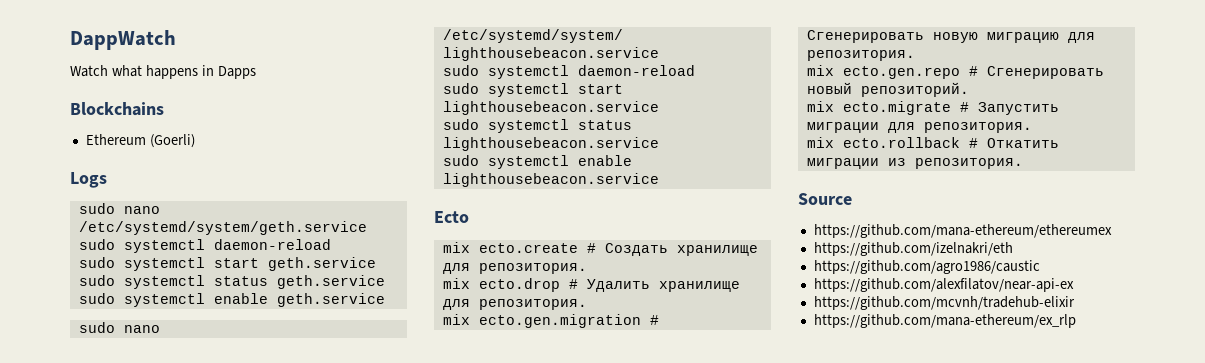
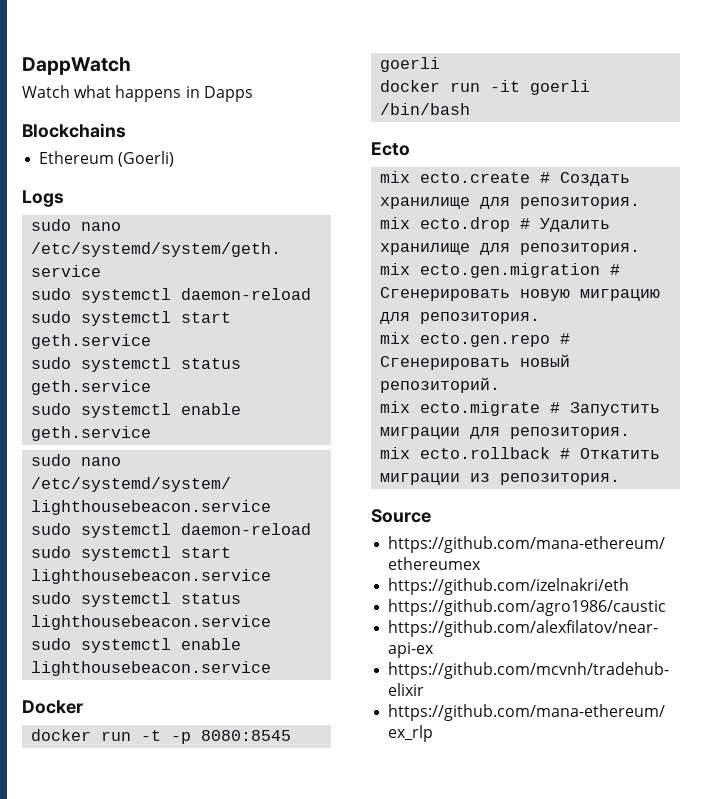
+ Docker
+ docker run -t -p 8080:8545 goerli
+ docker run -it goerli /bin/bash

